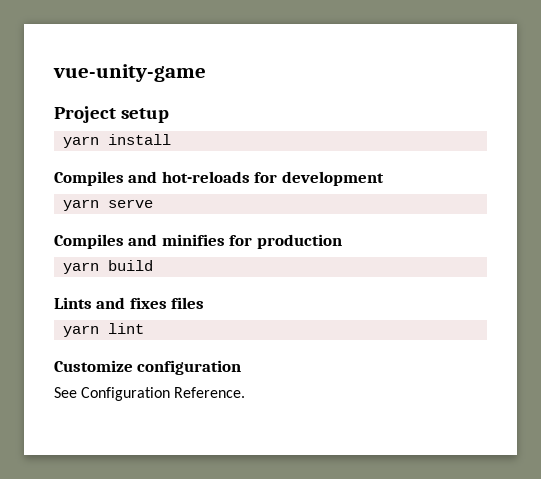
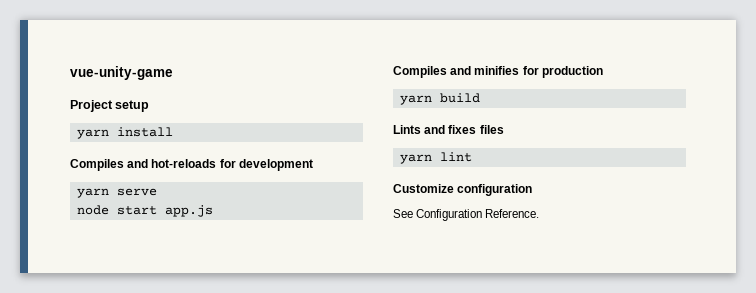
+ node start app.js

